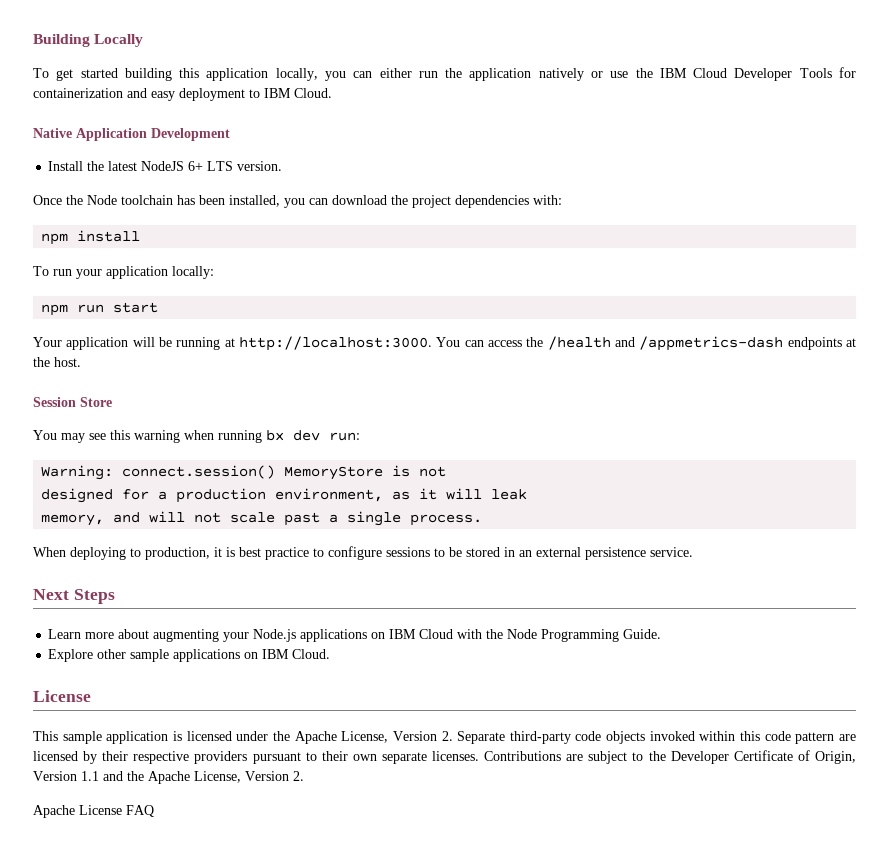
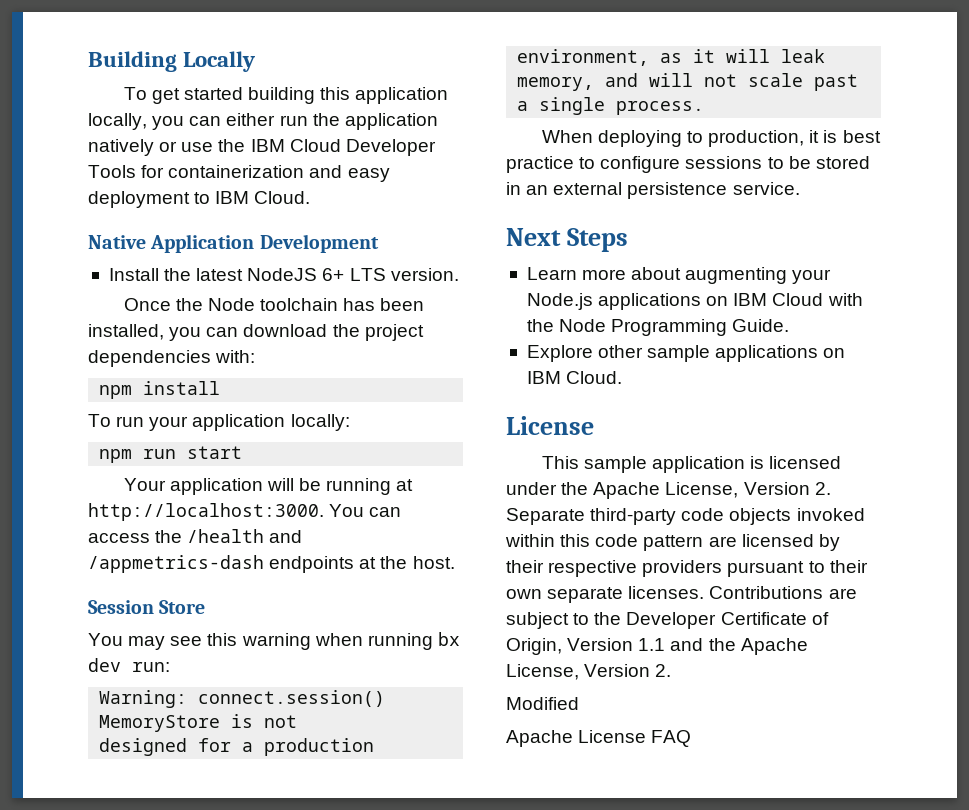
+ Modified

